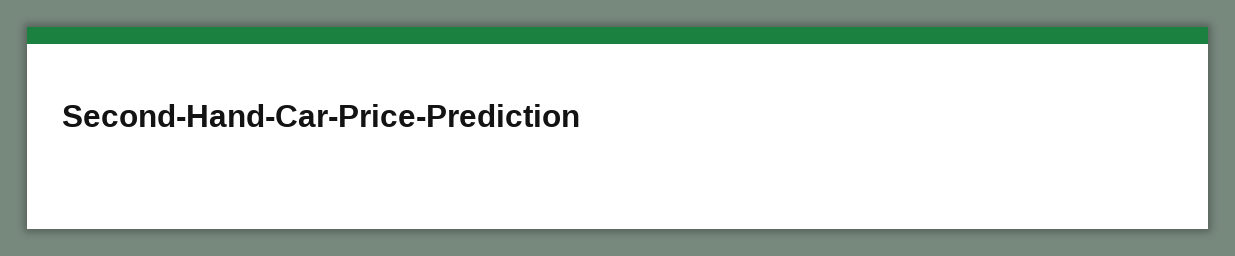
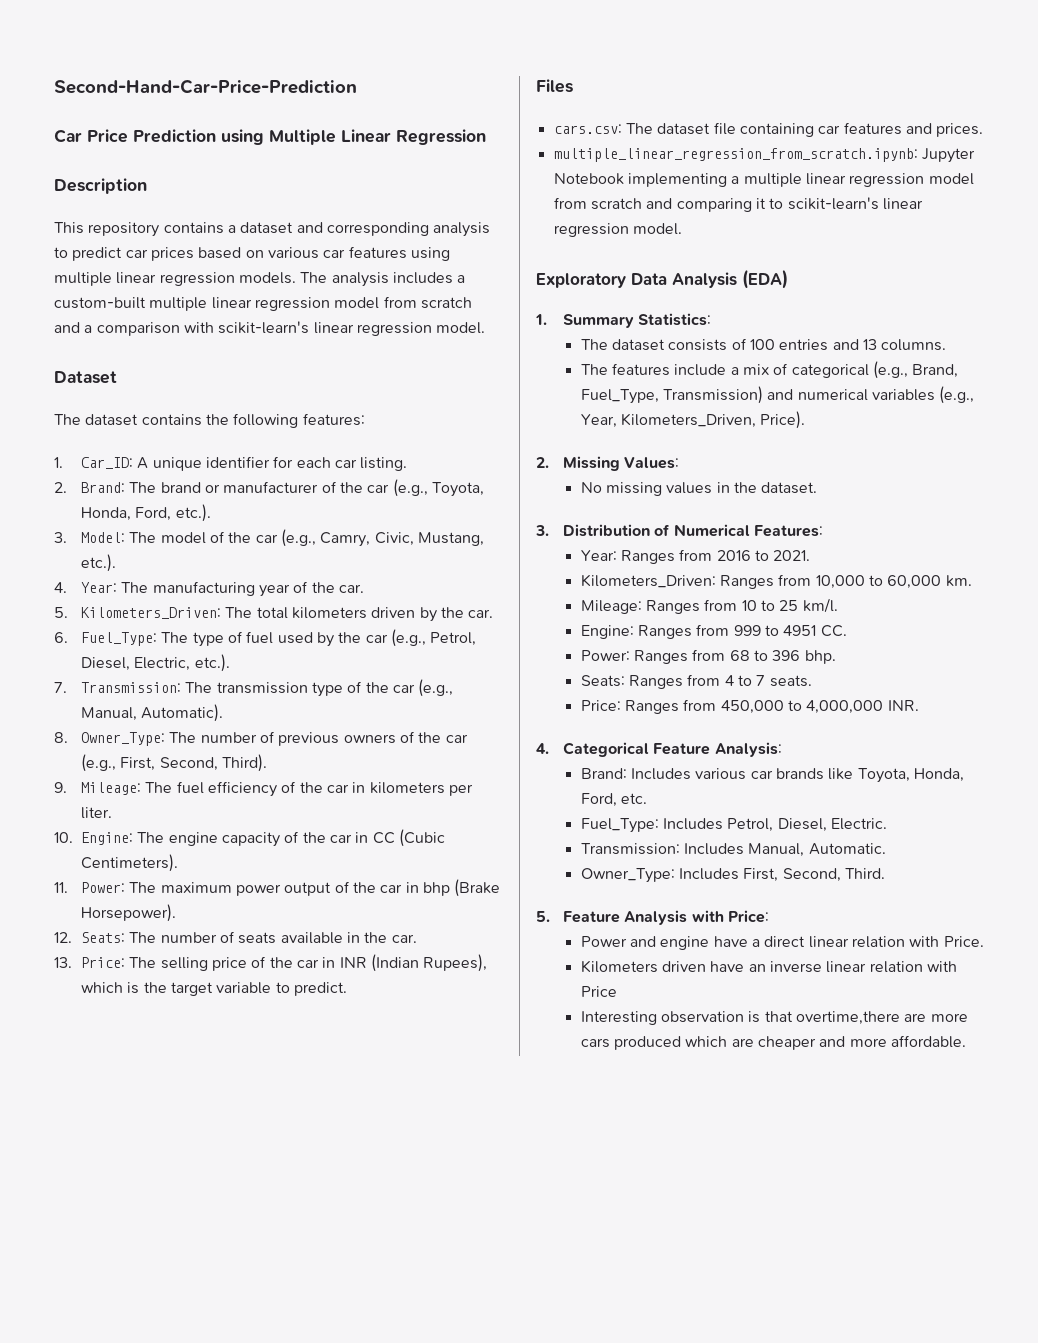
+ Car Price Prediction using Multiple Linear Regression
+ Description
+ This repository contains a dataset and corresponding analysis to predict car prices based on various car features using multiple linear regression models. The analysis includes a custom-built multiple linear regression model from scratch and a comparison with scikit-learn's linear regression model.
+ Dataset
+ The dataset contains the following features:
+ 1. Car_ID: A unique identifier for each car listing.
+ 2. Brand: The brand or manufacturer of the car (e.g., Toyota, Honda, Ford, etc.).
+ 3. Model: The model of the car (e.g., Camry, Civic, Mustang, etc.).
+ 4. Year: The manufacturing year of the car.
+ 5. Kilometers_Driven: The total kilometers driven by the car.
+ 6. Fuel_Type: The type of fuel used by the car (e.g., Petrol, Diesel, Electric, etc.).
+ 7. Transmission: The transmission type of the car (e.g., Manual, Automatic).
+ 8. Owner_Type: The number of previous owners of the car (e.g., First, Second, Third).
+ 9. Mileage: The fuel efficiency of the car in kilometers per liter.
+ 10. Engine: The engine capacity of the car in CC (Cubic Centimeters).
+ 11. Power: The maximum power output of the car in bhp (Brake Horsepower).
+ 12. Seats: The number of seats available in the car.
+ 13. Price: The selling price of the car in INR (Indian Rupees), which is the target variable to predict.
+ Files
+ cars.csv: The dataset file containing car features and prices.
+ multiple_linear_regression_from_scratch.ipynb: Jupyter Notebook implementing a multiple linear regression model from scratch and comparing it to scikit-learn's linear regression model.
+ Exploratory Data Analysis (EDA)
+ 1. Summary Statistics:
+ The dataset consists of 100 entries and 13 columns.
+ The features include a mix of categorical (e.g., Brand, Fuel_Type, Transmission) and numerical variables (e.g., Year, Kilometers_Driven, Price).
+ 2. Missing Values:
+ No missing values in the dataset.
+ 3. Distribution of Numerical Features:
+ Year: Ranges from 2016 to 2021.
+ Kilometers_Driven: Ranges from 10,000 to 60,000 km.
+ Mileage: Ranges from 10 to 25 km/l.
+ Engine: Ranges from 999 to 4951 CC.
+ Power: Ranges from 68 to 396 bhp.
+ Seats: Ranges from 4 to 7 seats.
+ Price: Ranges from 450,000 to 4,000,000 INR.
+ 4. Categorical Feature Analysis:
+ Brand: Includes various car brands like Toyota, Honda, Ford, etc.
+ Fuel_Type: Includes Petrol, Diesel, Electric.
+ Transmission: Includes Manual, Automatic.
+ Owner_Type: Includes First, Second, Third.
+ 5. Feature Analysis with Price:
+ Power and engine have a direct linear relation with Price.
+ Kilometers driven have an inverse linear relation with Price
+ Interesting observation is that overtime,there are more cars produced which are cheaper and more affordable.

